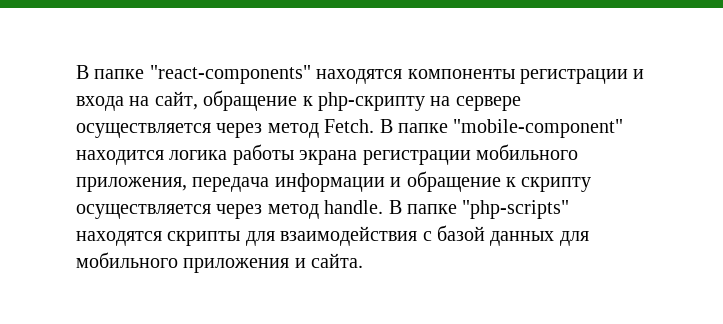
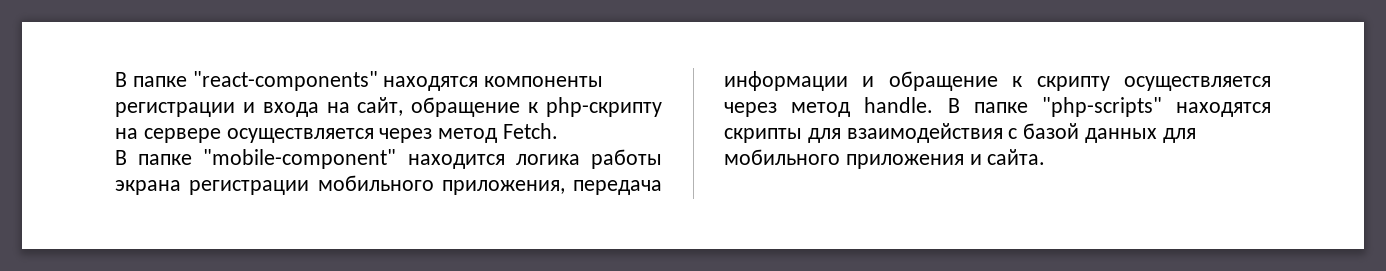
- В папке "react-components" находятся компоненты регистрации и входа на сайт, обращение к php-скрипту на сервере осуществляется через метод Fetch. В папке "mobile-component" находится логика работы экрана регистрации мобильного приложения, передача информации и обращение к скрипту осуществляется через метод handle.
+ В папке "react-components" находятся компоненты регистрации и входа на сайт, обращение к php-скрипту на сервере осуществляется через метод Fetch.
+ В папке "mobile-component" находится логика работы экрана регистрации мобильного приложения, передача информации и обращение к скрипту осуществляется через метод handle.

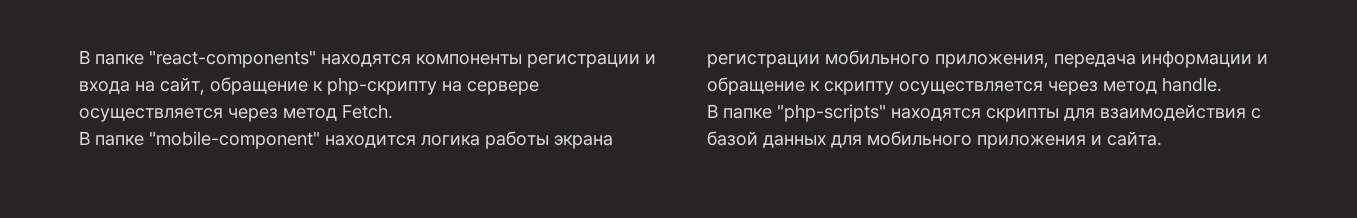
- В папке "mobile-component" находится логика работы экрана регистрации мобильного приложения, передача информации и обращение к скрипту осуществляется через метод handle. В папке "php-scripts" находятся скрипты для взаимодействия с базой данных для мобильного приложения и сайта.
+ В папке "mobile-component" находится логика работы экрана регистрации мобильного приложения, передача информации и обращение к скрипту осуществляется через метод handle.
+ В папке "php-scripts" находятся скрипты для взаимодействия с базой данных для мобильного приложения и сайта.

